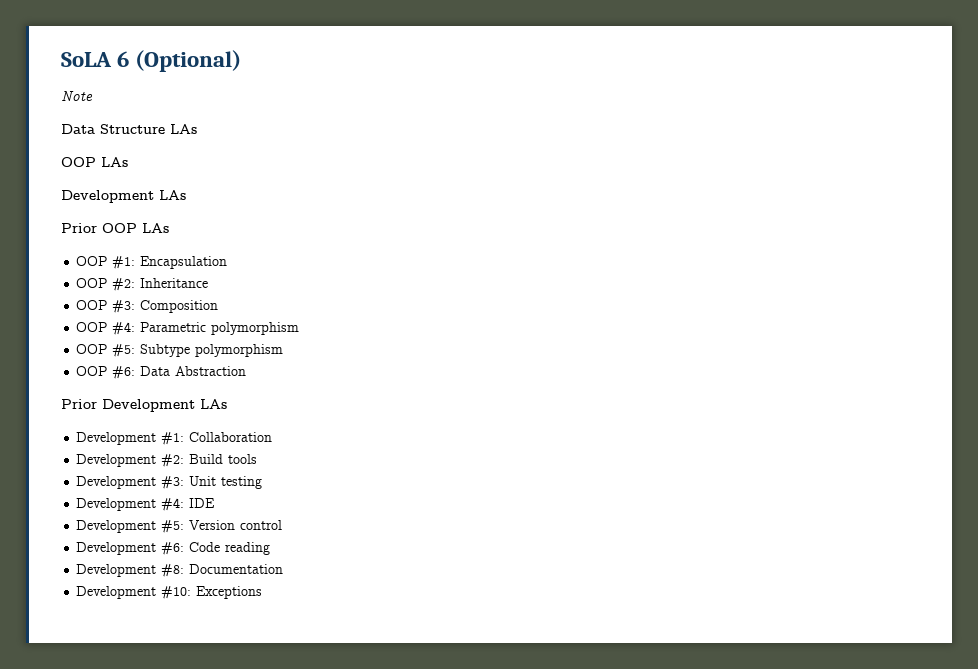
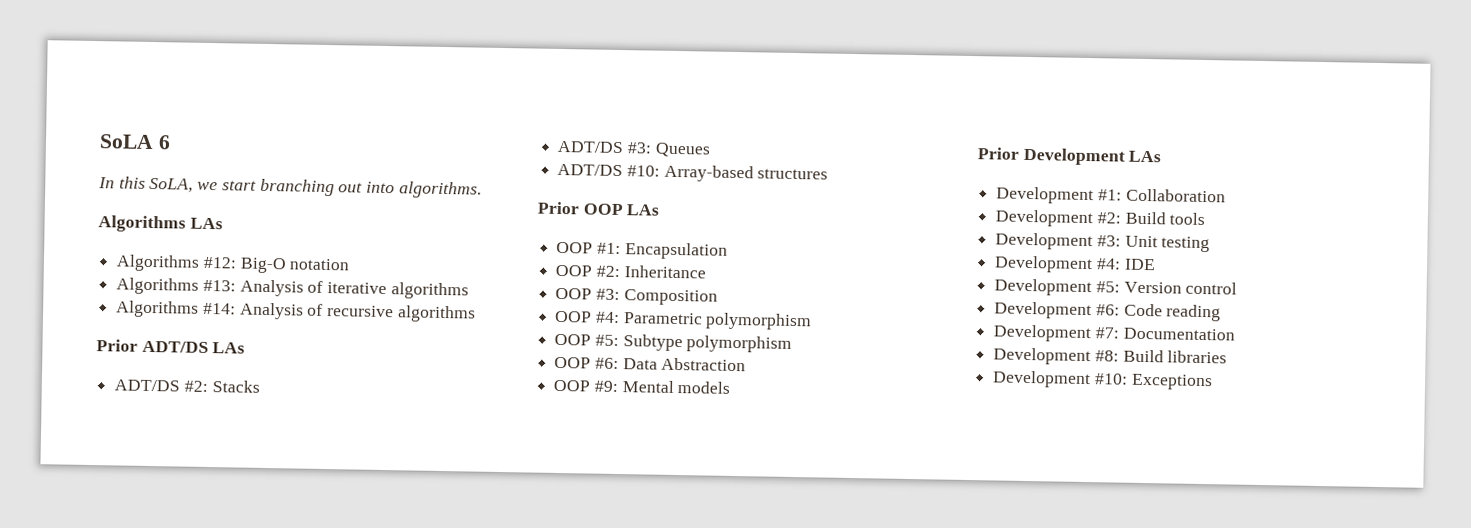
- SoLA 6 (Optional)
- Note
- Data Structure LAs
- OOP LAs
- Development LAs
+ SoLA 6
+ In this SoLA, we start branching out into algorithms.
+ Algorithms LAs
+ Algorithms #12: Big-O notation
+ Algorithms #13: Analysis of iterative algorithms
+ Algorithms #14: Analysis of recursive algorithms
+ Prior ADT/DS LAs
+ ADT/DS #2: Stacks
+ ADT/DS #3: Queues
+ ADT/DS #10: Array-based structures
+ OOP #9: Mental models
+ Development #7: Documentation
- Development #8: Documentation
+ Development #8: Build libraries

